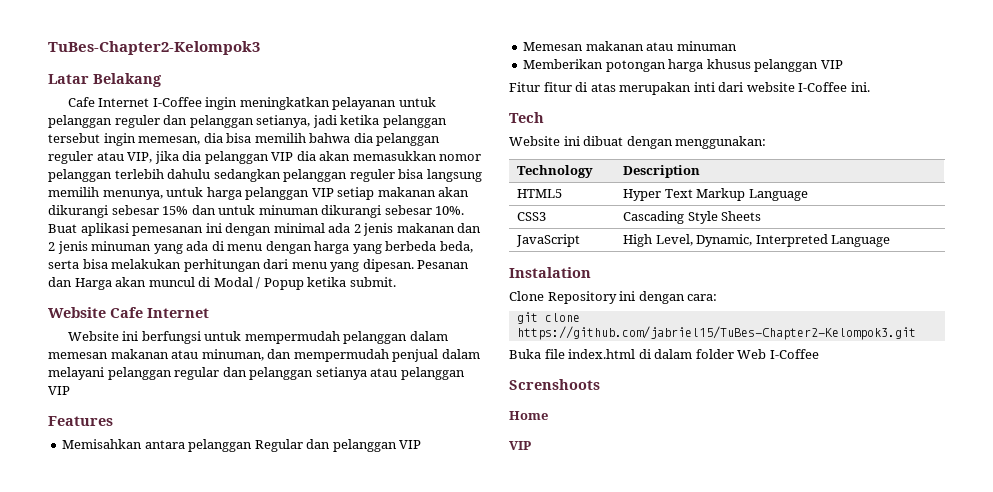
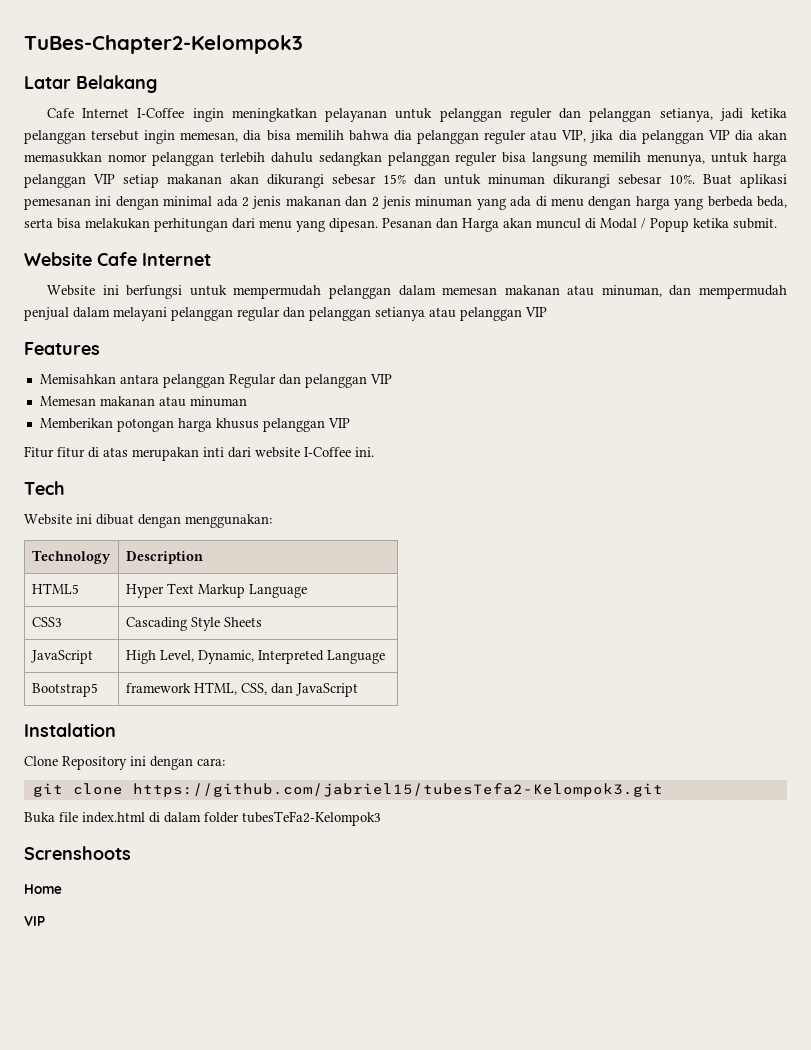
+ Bootstrap5 | framework HTML, CSS, dan JavaScript
- git clone https://github.com/jabriel15/TuBes-Chapter2-Kelompok3.git
+ git clone https://github.com/jabriel15/tubesTefa2-Kelompok3.git
- Buka file index.html di dalam folder Web I-Coffee
+ Buka file index.html di dalam folder tubesTeFa2-Kelompok3

